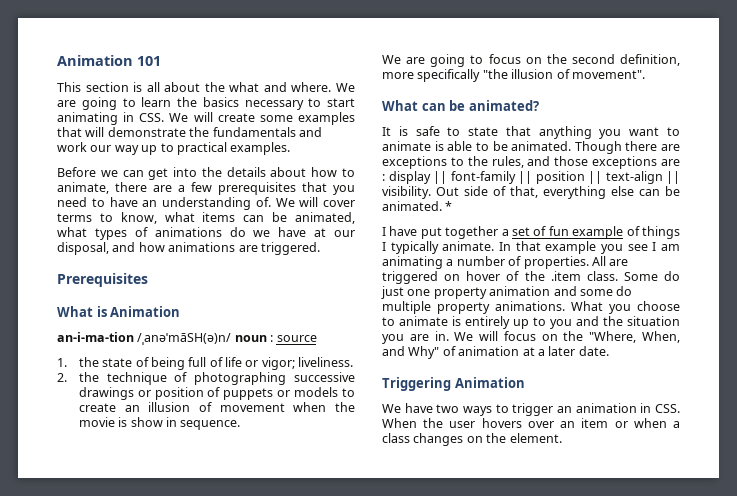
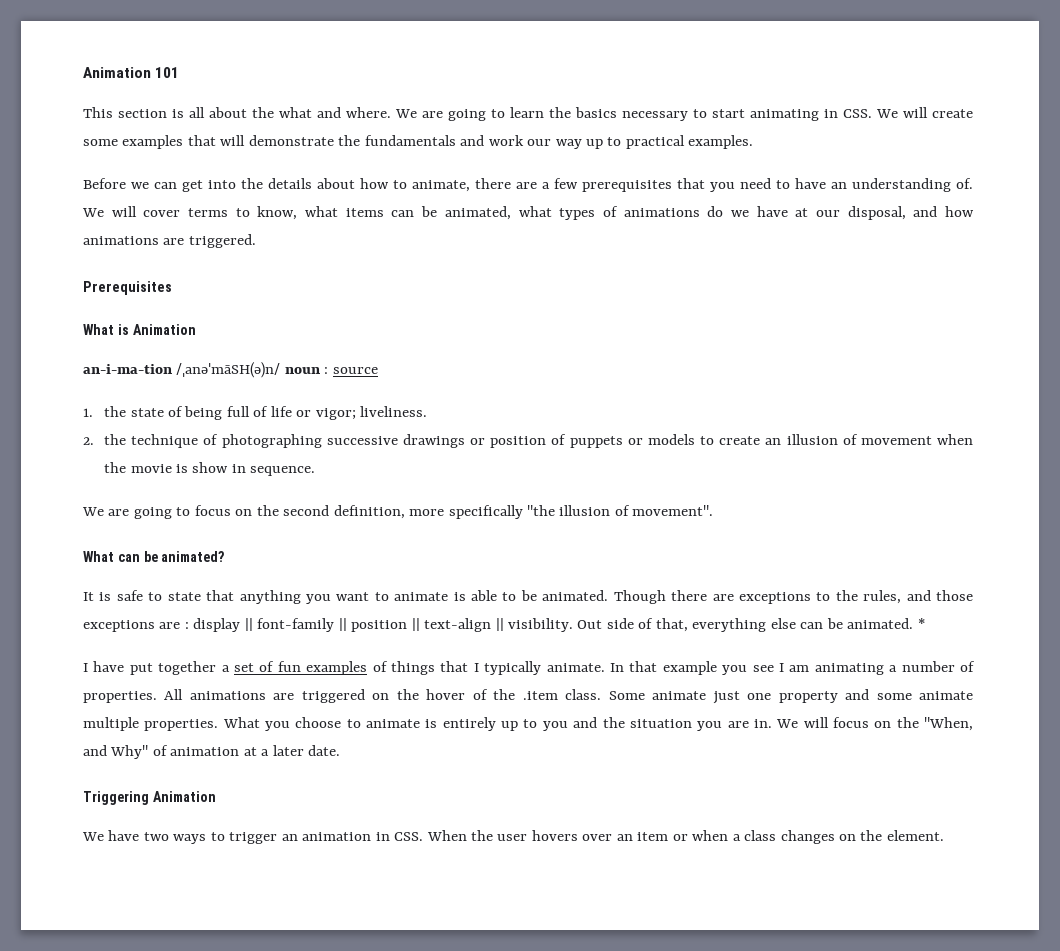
- I have put together a set of fun example of things I typically animate.
+ I have put together a set of fun examples of things that I typically animate.
- All are triggered on hover of the .item class.
+ All animations are triggered on the hover of the .item class.
- Some do just one property animation and some do multiple property animations.
+ Some animate just one property and some animate multiple properties.
- We will focus on the "Where, When, and Why" of animation at a later date.
+ We will focus on the "When, and Why" of animation at a later date.

